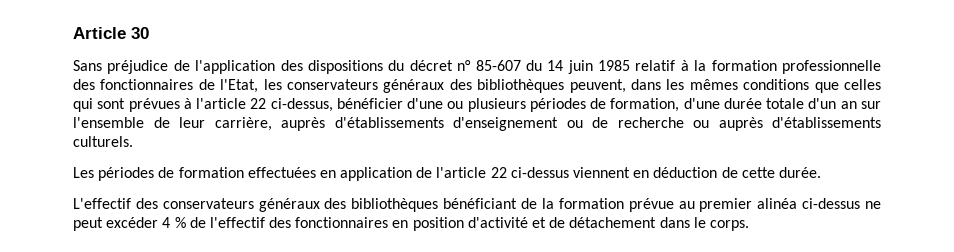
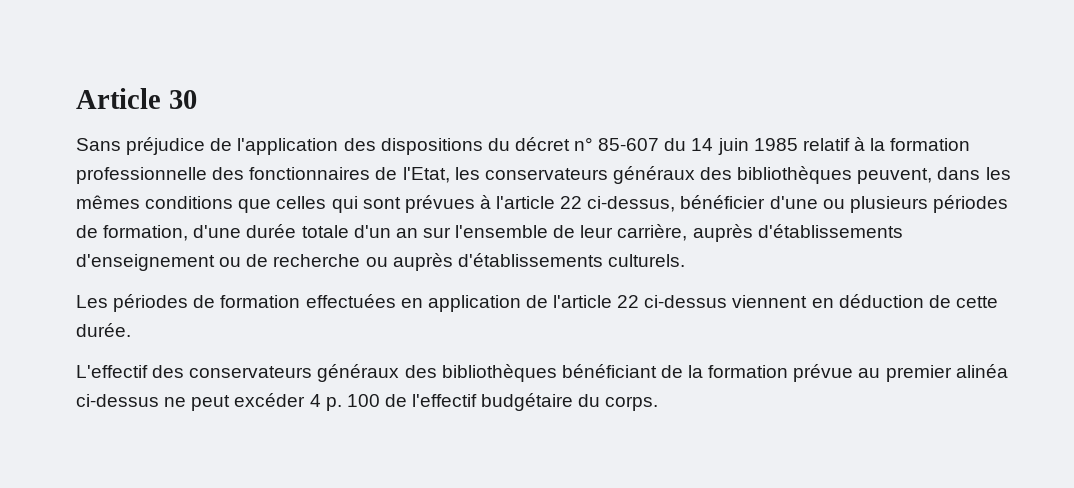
- L'effectif des conservateurs généraux des bibliothèques bénéficiant de la formation prévue au premier alinéa ci-dessus ne peut excéder 4 % de l'effectif des fonctionnaires en position d'activité et de détachement dans le corps.
+ L'effectif des conservateurs généraux des bibliothèques bénéficiant de la formation prévue au premier alinéa ci-dessus ne peut excéder 4 p. 100 de l'effectif budgétaire du corps.

